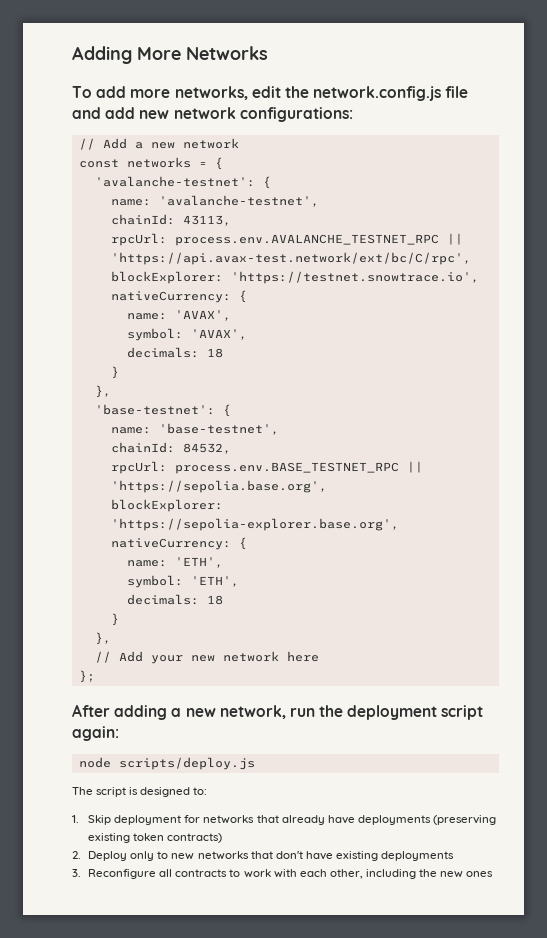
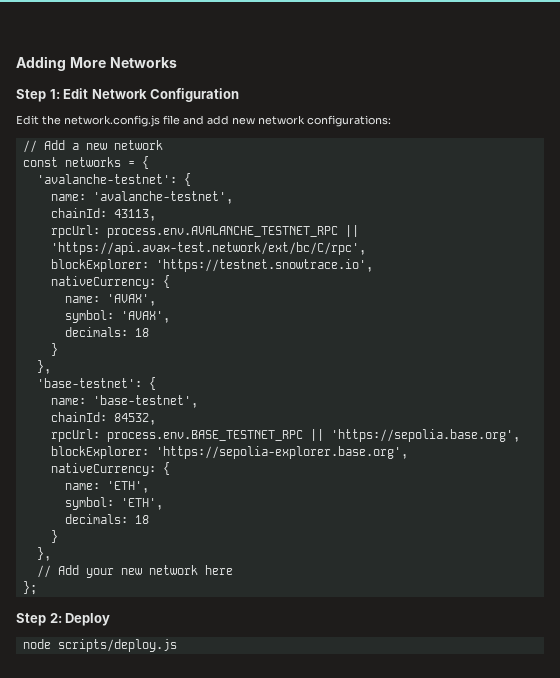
- To add more networks, edit the network.config.js file and add new network configurations:
+ Step 1: Edit Network Configuration
+ Edit the network.config.js file and add new network configurations:
- After adding a new network, run the deployment script again:
+ Step 2: Deploy
  node scripts/deploy.js
- The script is designed to:
- 1. Skip deployment for networks that already have deployments (preserving existing token contracts)
- 2. Deploy only to new networks that don't have existing deployments
- 3. Reconfigure all contracts to work with each other, including the new ones

